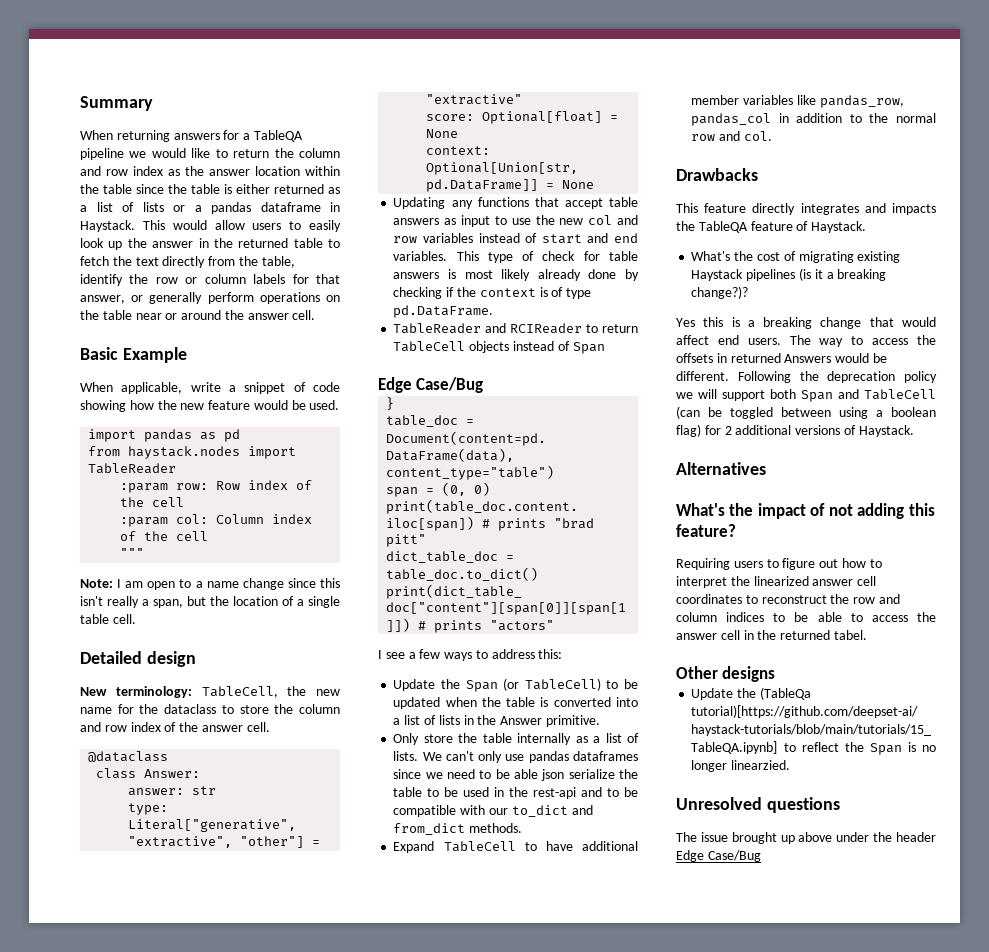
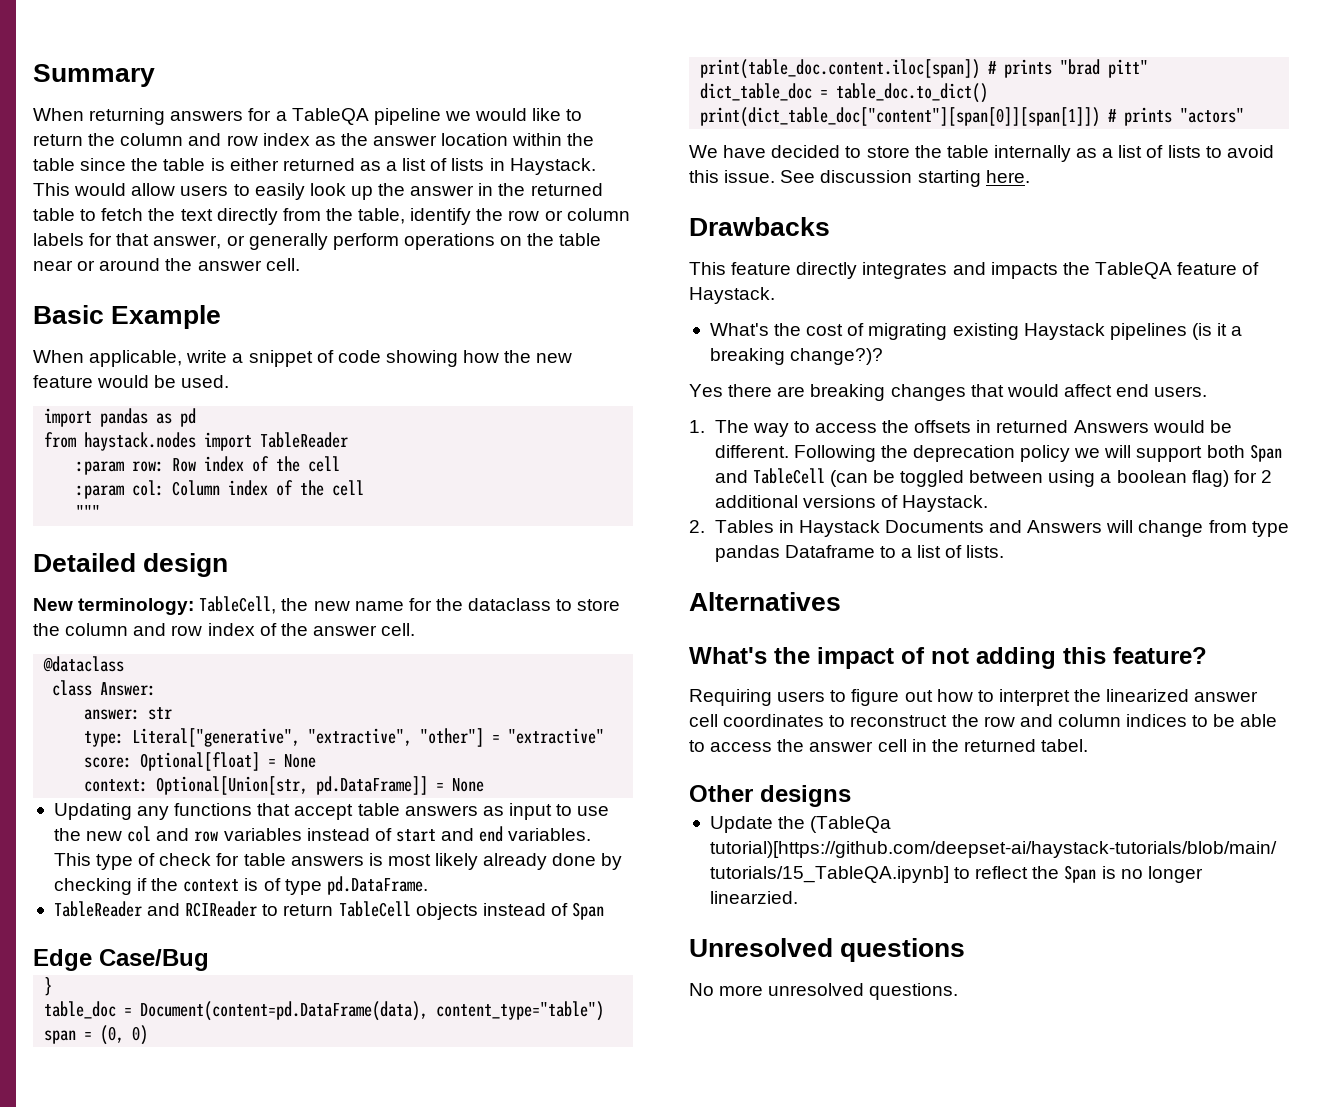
- When returning answers for a TableQA pipeline we would like to return the column and row index as the answer location within the table since the table is either returned as a list of lists or a pandas dataframe in Haystack.
+ When returning answers for a TableQA pipeline we would like to return the column and row index as the answer location within the table since the table is either returned as a list of lists in Haystack.
- Note: I am open to a name change since this isn't really a span, but the location of a single table cell.
- I see a few ways to address this:
- Update the Span (or TableCell) to be updated when the table is converted into a list of lists in the Answer primitive.
- Only store the table internally as a list of lists. We can't only use pandas dataframes since we need to be able json serialize the table to be used in the rest-api and to be compatible with our to_dict and from_dict methods.
- Expand TableCell to have additional member variables like pandas_row, pandas_col in addition to the normal row and col.
+ We have decided to store the table internally as a list of lists to avoid this issue. See discussion starting here.
- Yes this is a breaking change that would affect end users. The way to access the offsets in returned Answers would be different.
+ Yes there are breaking changes that would affect end users.
+ 1. The way to access the offsets in returned Answers would be different.
+ 2. Tables in Haystack Documents and Answers will change from type pandas Dataframe to a list of lists.
- The issue brought up above under the header Edge Case/Bug
+ No more unresolved questions.

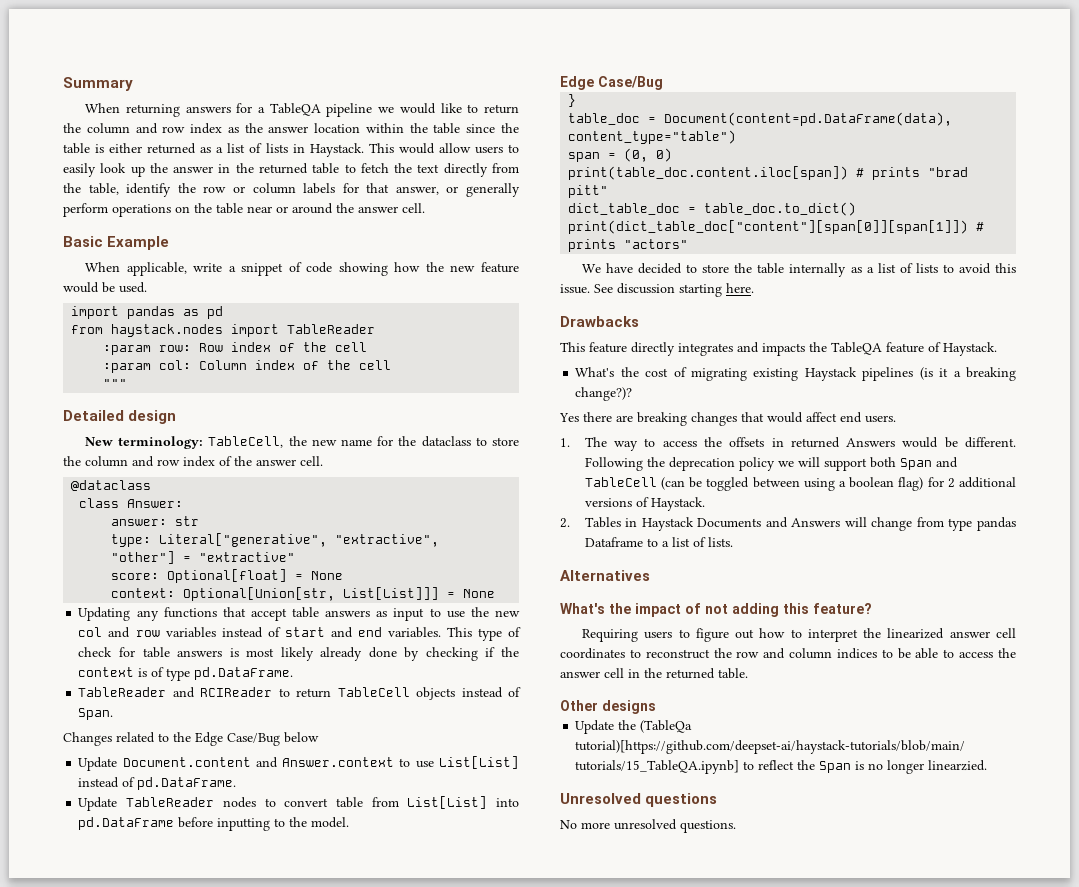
- context: Optional[Union[str, pd.DataFrame]] = None
+ context: Optional[Union[str, List[List]]] = None
- TableReader and RCIReader to return TableCell objects instead of Span
+ TableReader and RCIReader to return TableCell objects instead of Span.
+ Changes related to the Edge Case/Bug below
+ Update Document.content and Answer.context to use List[List] instead of pd.DataFrame.
+ Update TableReader nodes to convert table from List[List] into pd.DataFrame before inputting to the model.
- Requiring users to figure out how to interpret the linearized answer cell coordinates to reconstruct the row and column indices to be able to access the answer cell in the returned tabel.
+ Requiring users to figure out how to interpret the linearized answer cell coordinates to reconstruct the row and column indices to be able to access the answer cell in the returned table.

